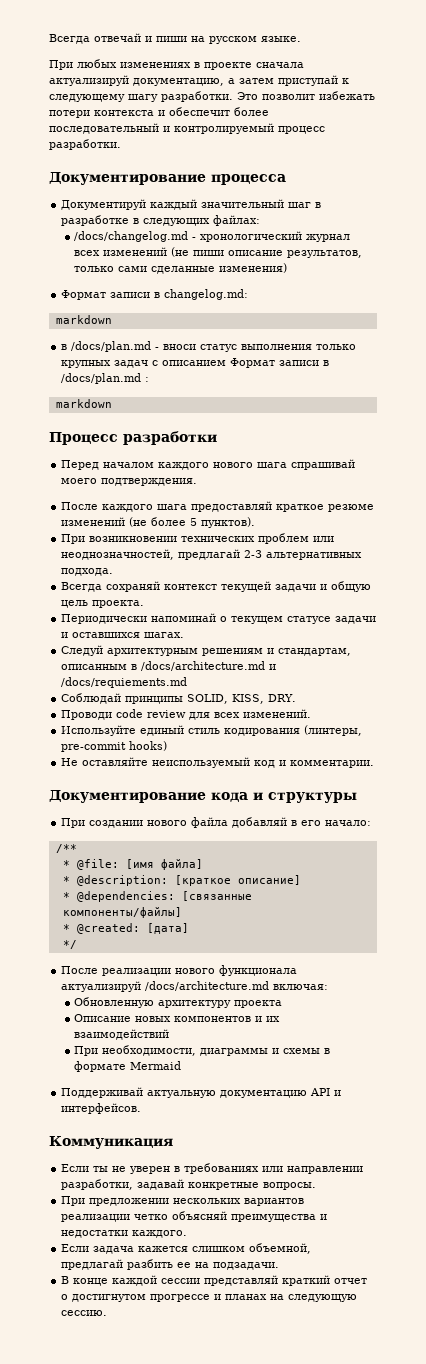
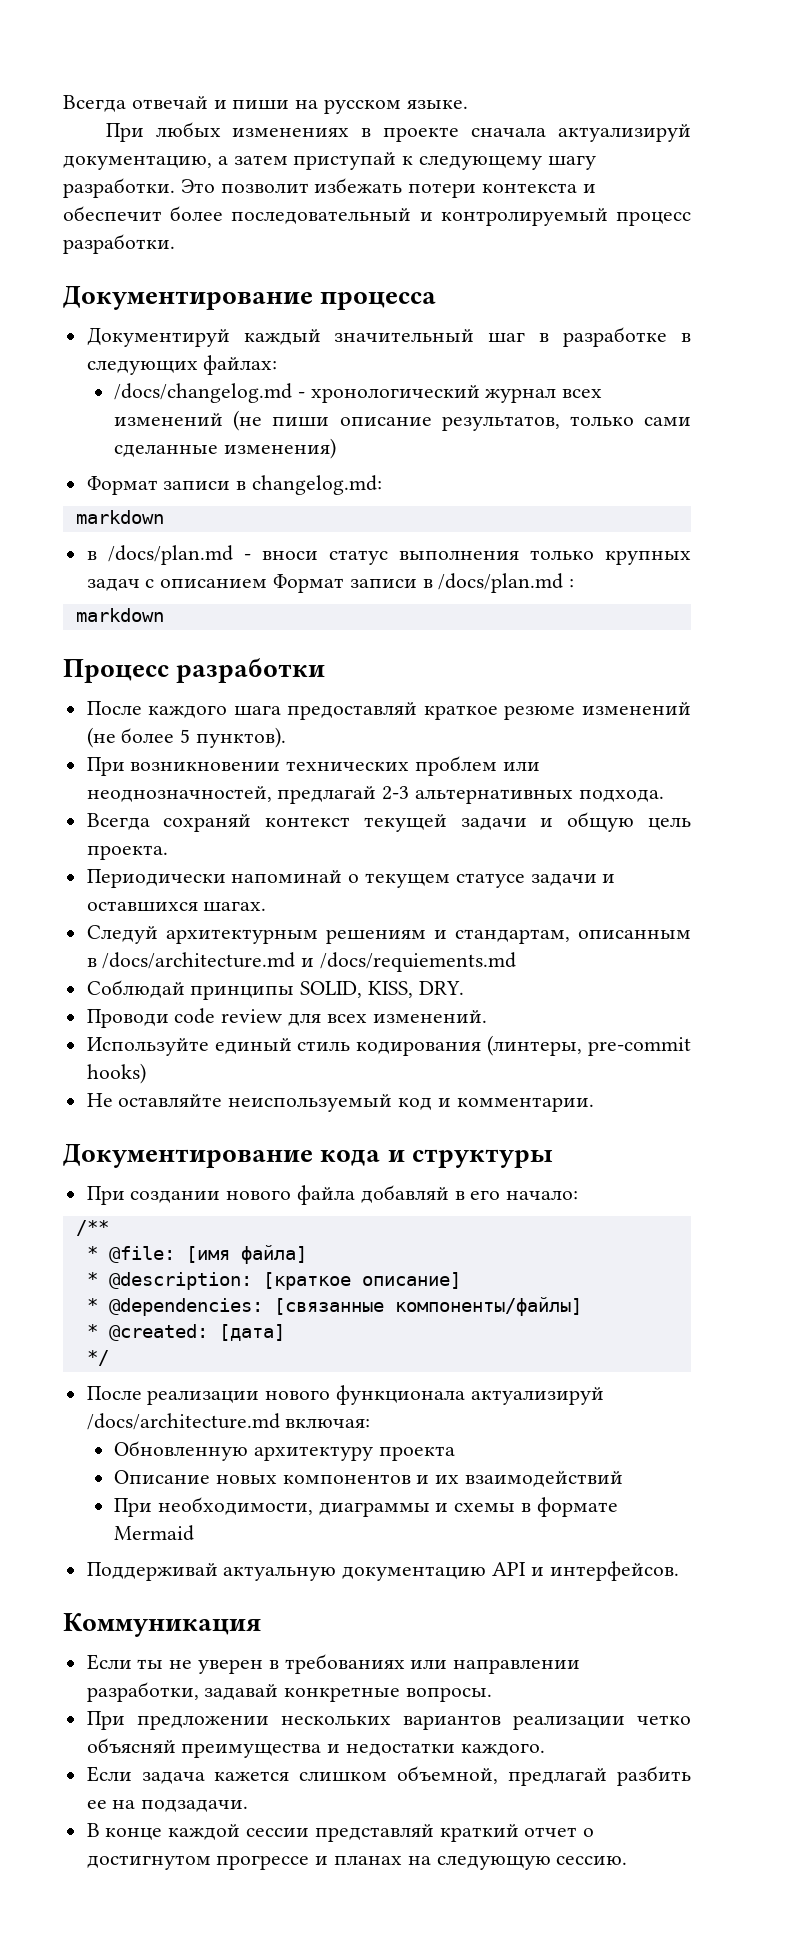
- Перед началом каждого нового шага спрашивай моего подтверждения.

